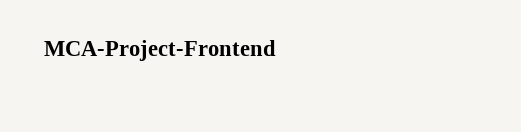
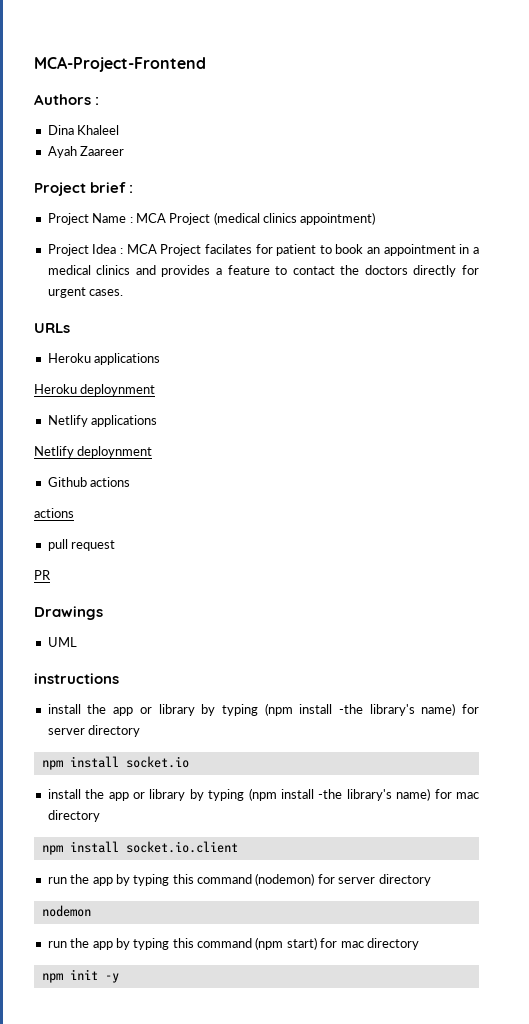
+ Authors :
+ Dina Khaleel
+ Ayah Zaareer
+ Project brief :
+ Project Name : MCA Project (medical clinics appointment)
+ Project Idea : MCA Project facilates for patient to book an appointment in a medical clinics and provides a feature to contact the doctors directly for urgent cases.
+ URLs
+ Heroku applications
+ Heroku deploynment
+ Netlify applications
+ Netlify deploynment
+ Github actions
+ actions
+ pull request
+ PR
+ Drawings
+ UML
+ instructions
+ install the app or library by typing (npm install -the library's name) for server directory
+ npm install socket.io
+ install the app or library by typing (npm install -the library's name) for mac directory
+ npm install socket.io.client
+ run the app by typing this command (nodemon) for server directory
+ nodemon
+ run the app by typing this command (npm start) for mac directory
+ npm init -y

